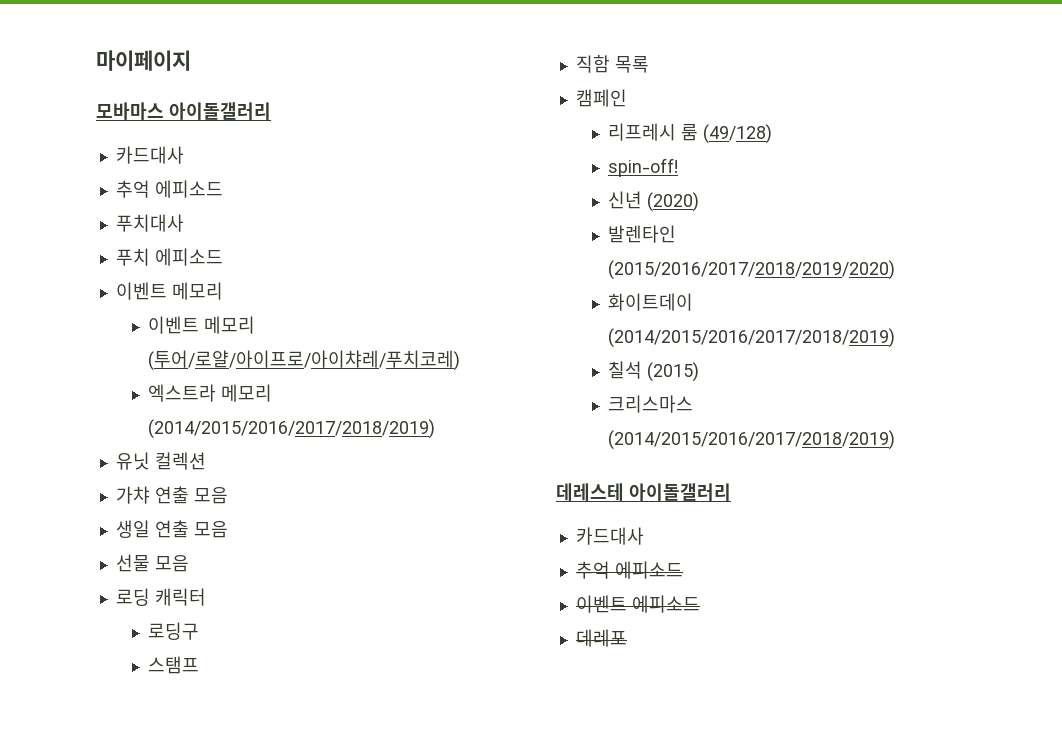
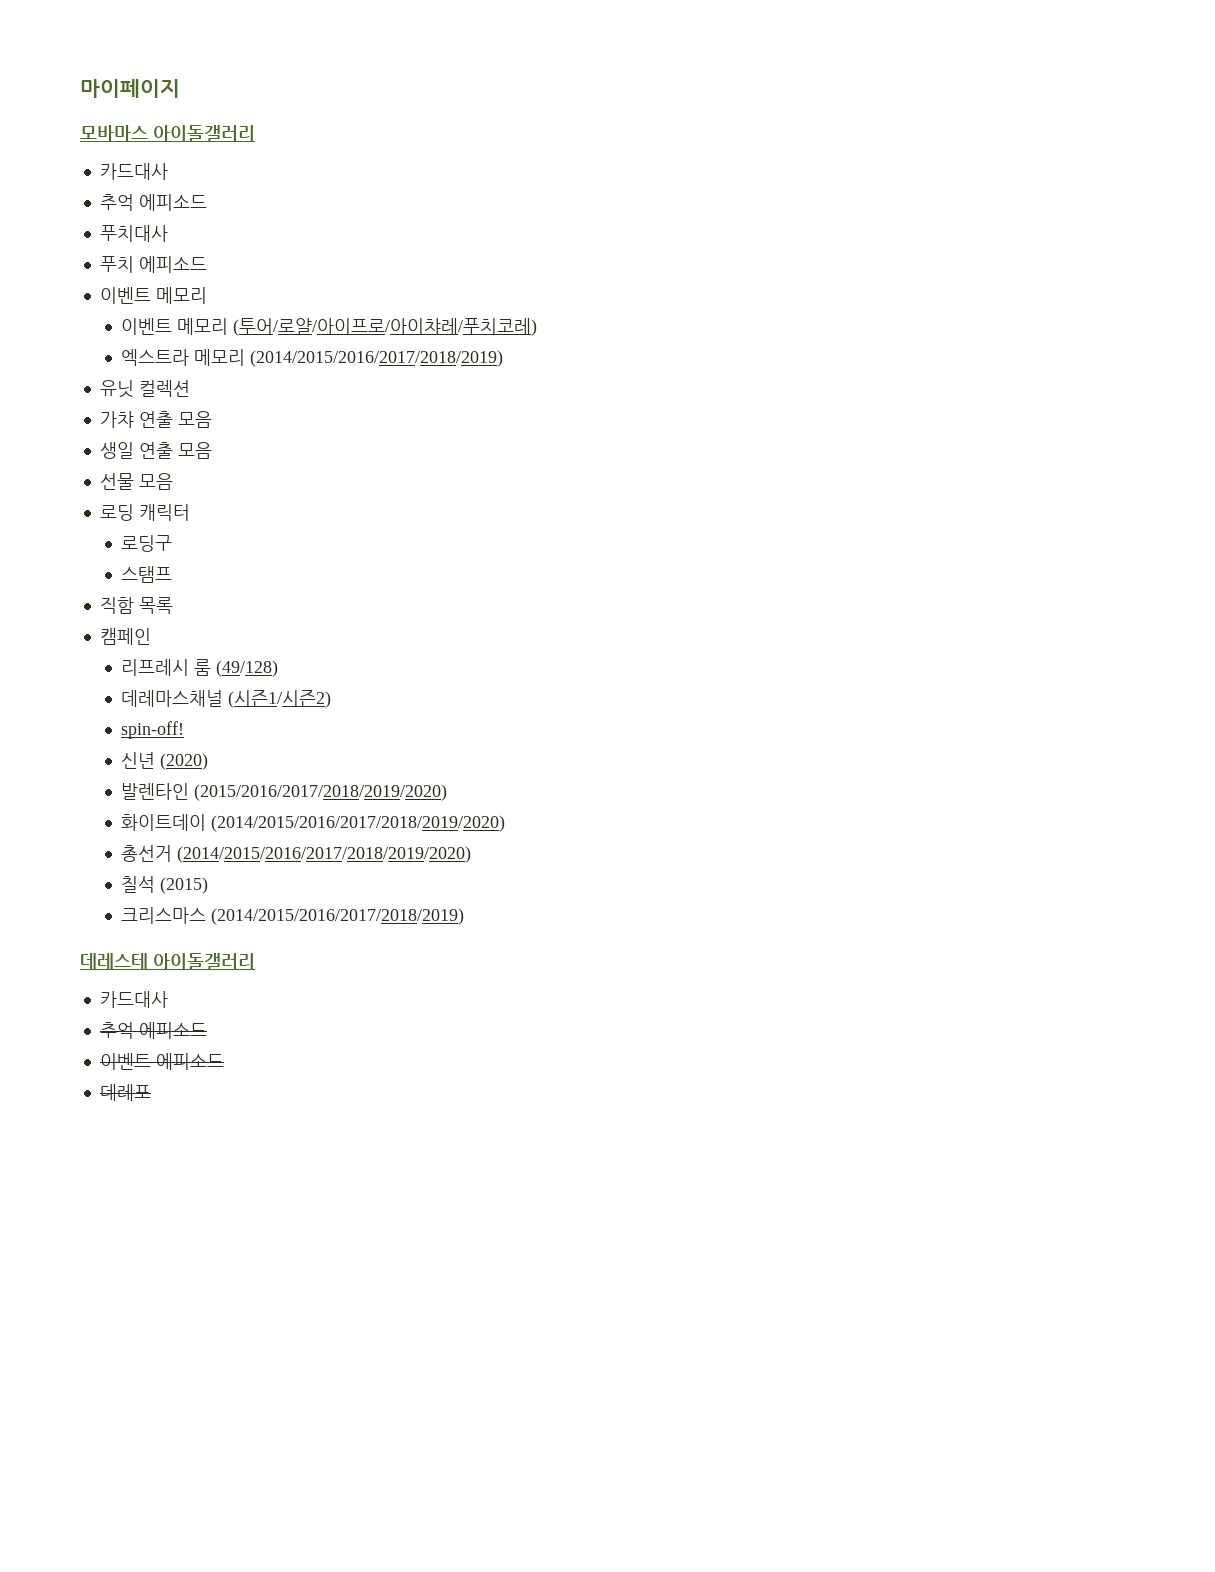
+ 데레마스채널 (시즌1/시즌2)
- 화이트데이 (2014/2015/2016/2017/2018/2019)
+ 화이트데이 (2014/2015/2016/2017/2018/2019/2020)
+ 총선거 (2014/2015/2016/2017/2018/2019/2020)

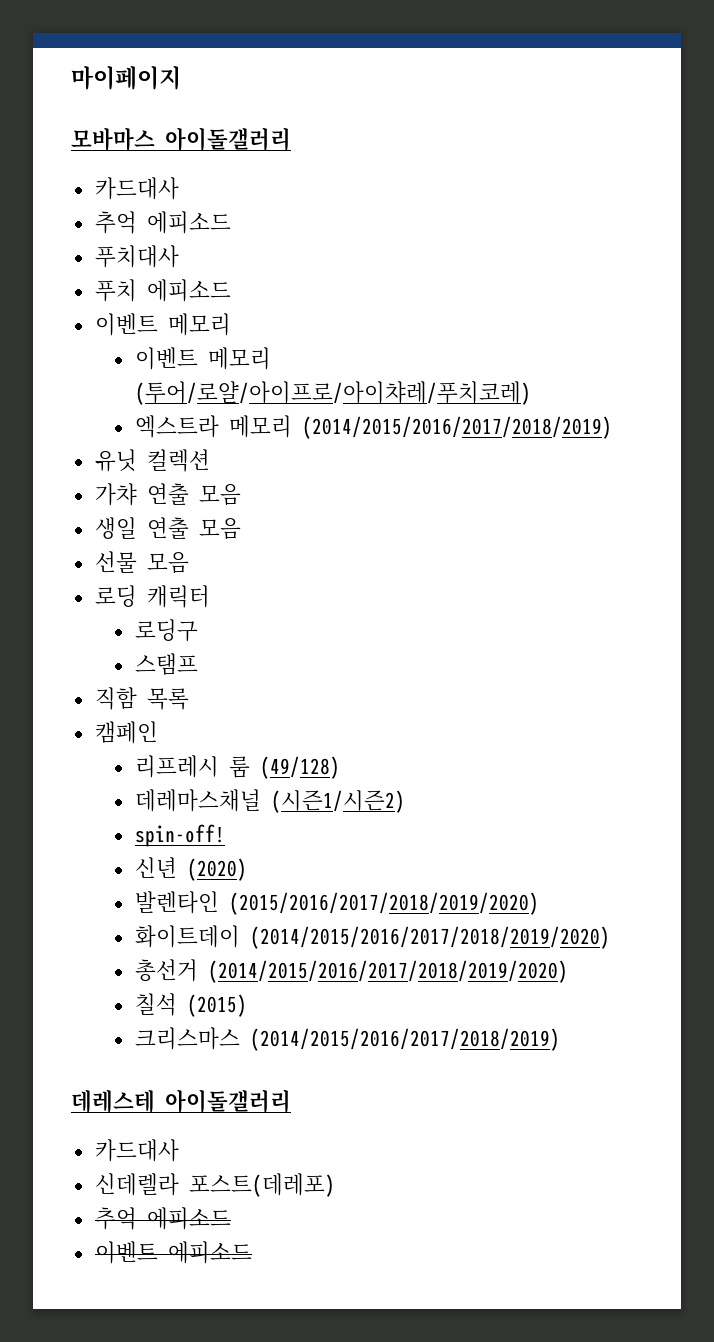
+ 신데렐라 포스트(데레포)
- 데레포

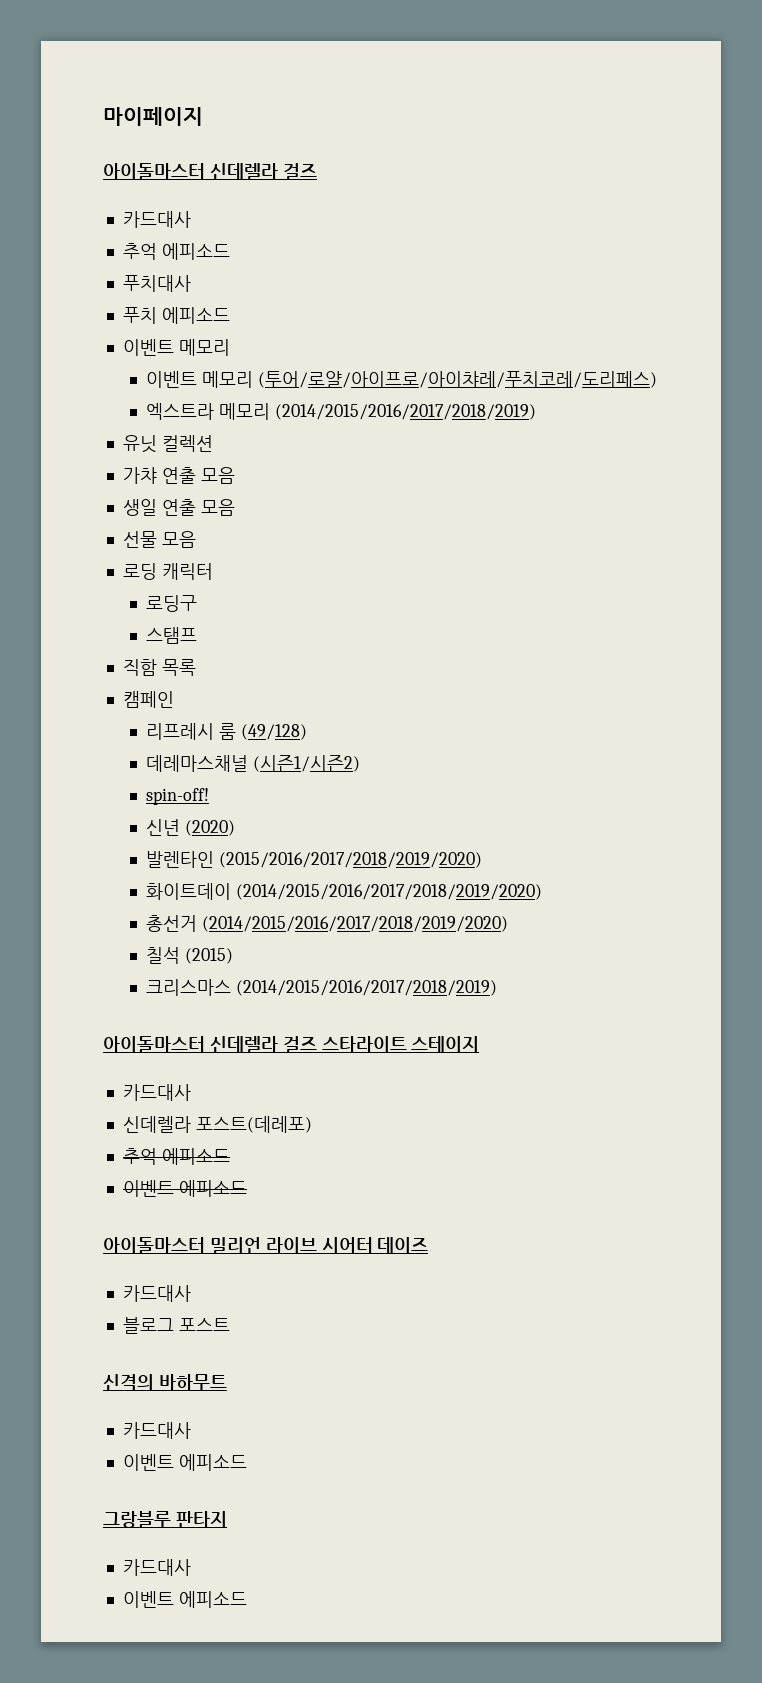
  마이페이지
- 모바마스 아이돌갤러리
+ 아이돌마스터 신데렐라 걸즈
- 이벤트 메모리 (투어/로얄/아이프로/아이챠레/푸치코레)
+ 이벤트 메모리 (투어/로얄/아이프로/아이챠레/푸치코레/도리페스)
- 데레스테 아이돌갤러리
+ 아이돌마스터 신데렐라 걸즈 스타라이트 스테이지
+ 아이돌마스터 밀리언 라이브 시어터 데이즈
+ 카드대사
+ 블로그 포스트
+ 신격의 바하무트
+ 카드대사
+ 이벤트 에피소드
+ 그랑블루 판타지
+ 카드대사
+ 이벤트 에피소드

